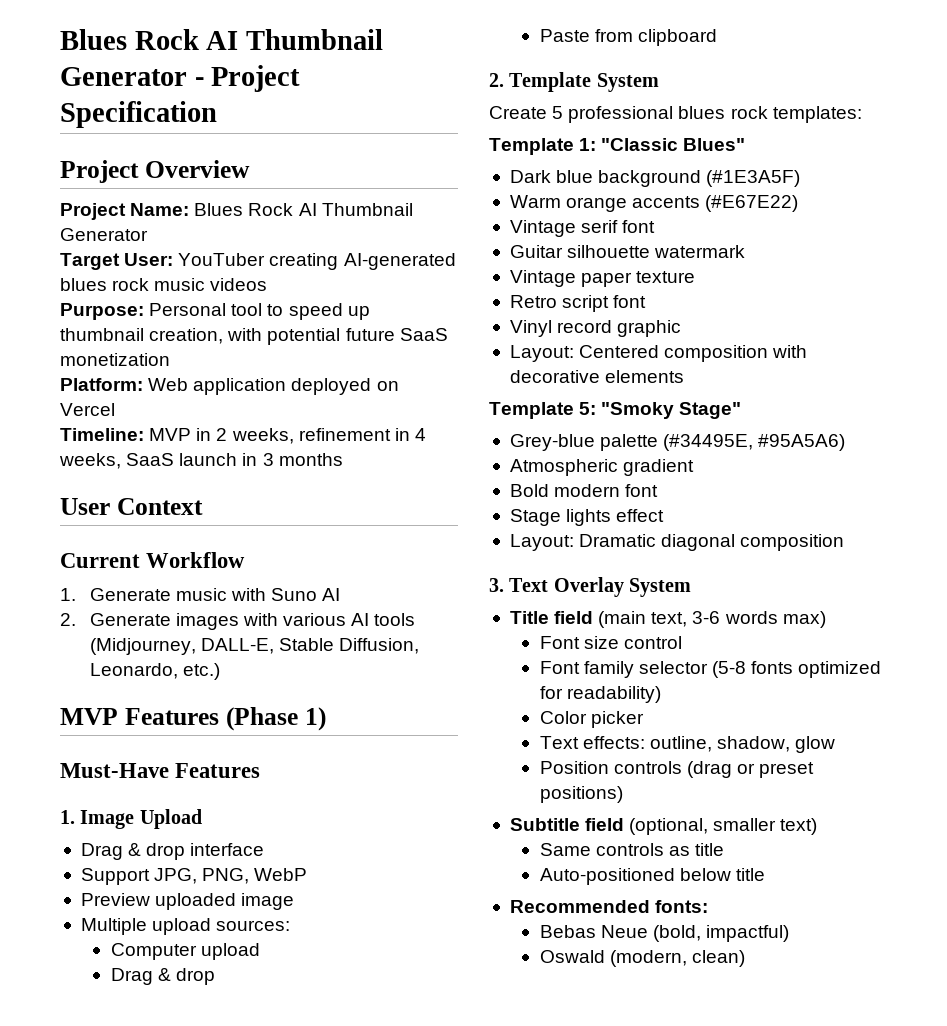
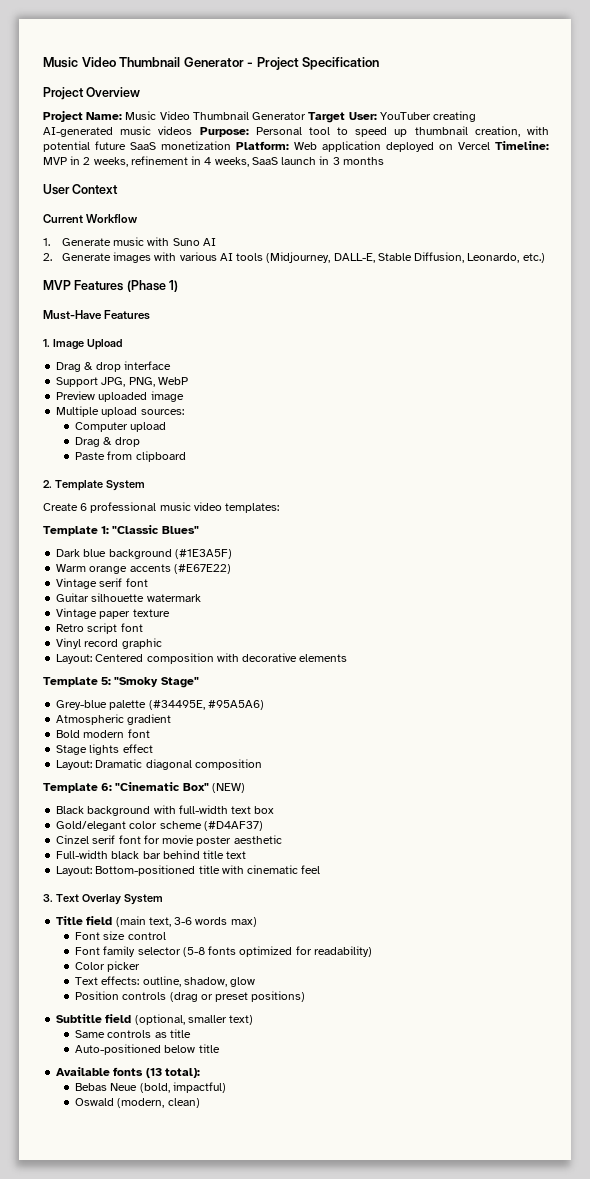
- Blues Rock AI Thumbnail Generator - Project Specification
+ Music Video Thumbnail Generator - Project Specification
- Project Name: Blues Rock AI Thumbnail Generator
- Target User: YouTuber creating AI-generated blues rock music videos
- Purpose: Personal tool to speed up thumbnail creation, with potential future SaaS monetization
- Platform: Web application deployed on Vercel
- Timeline: MVP in 2 weeks, refinement in 4 weeks, SaaS launch in 3 months
+ Project Name: Music Video Thumbnail Generator Target User: YouTuber creating AI-generated music videos Purpose: Personal tool to speed up thumbnail creation, with potential future SaaS monetization Platform: Web application deployed on Vercel Timeline: MVP in 2 weeks, refinement in 4 weeks, SaaS launch in 3 months
- Create 5 professional blues rock templates:
+ Create 6 professional music video templates:
+ Template 6: "Cinematic Box" (NEW)
+ Black background with full-width text box
+ Gold/elegant color scheme (#D4AF37)
+ Cinzel serif font for movie poster aesthetic
+ Full-width black bar behind title text
+ Layout: Bottom-positioned title with cinematic feel
- Recommended fonts:
+ Available fonts (13 total):

